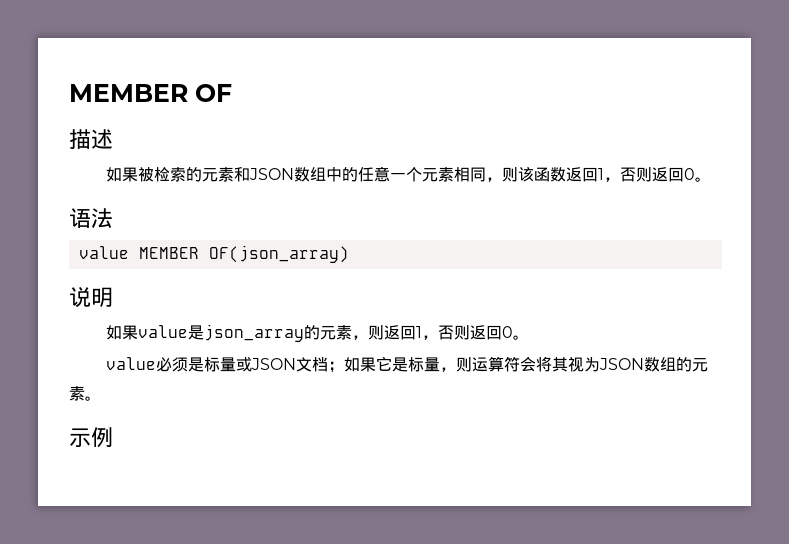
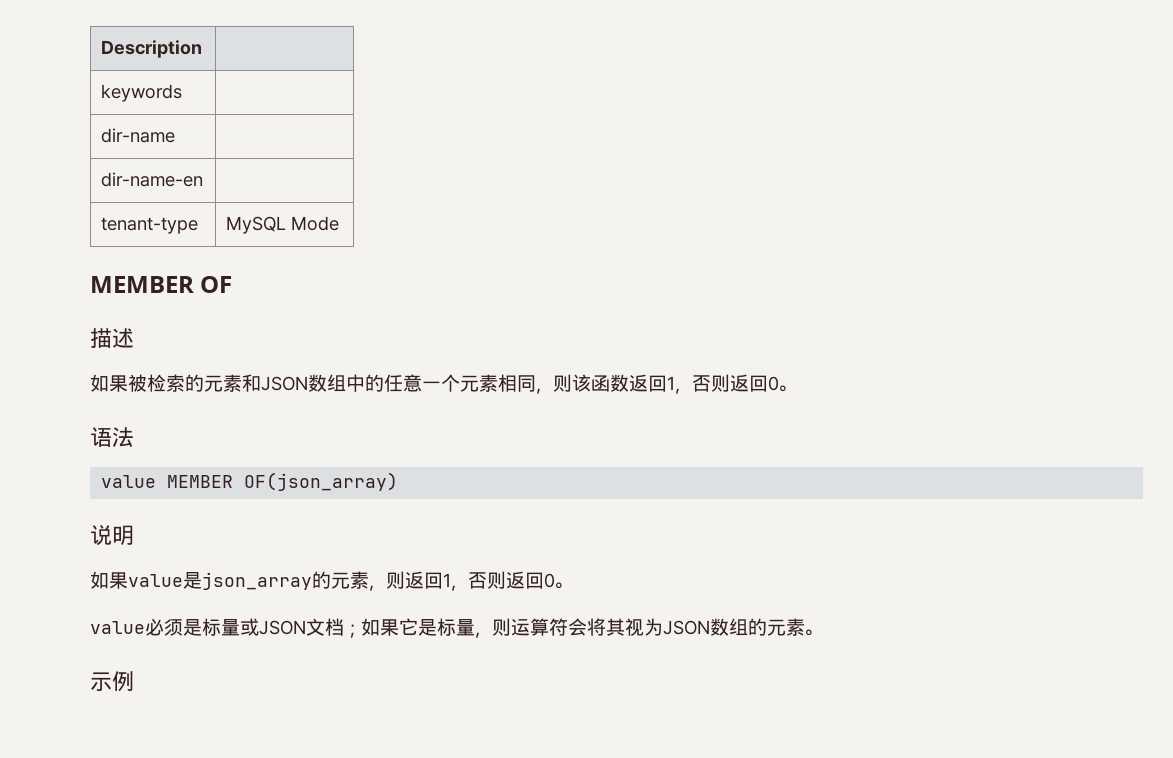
+ Description |
+ keywords |
+ dir-name |
+ dir-name-en |
+ tenant-type | MySQL Mode

